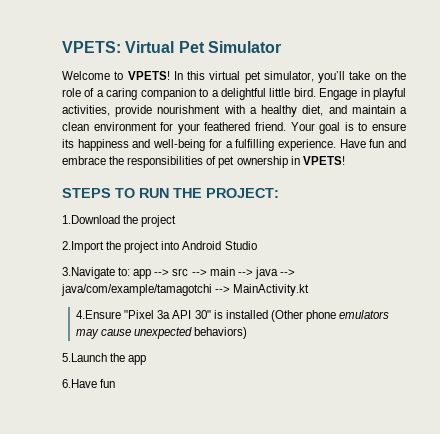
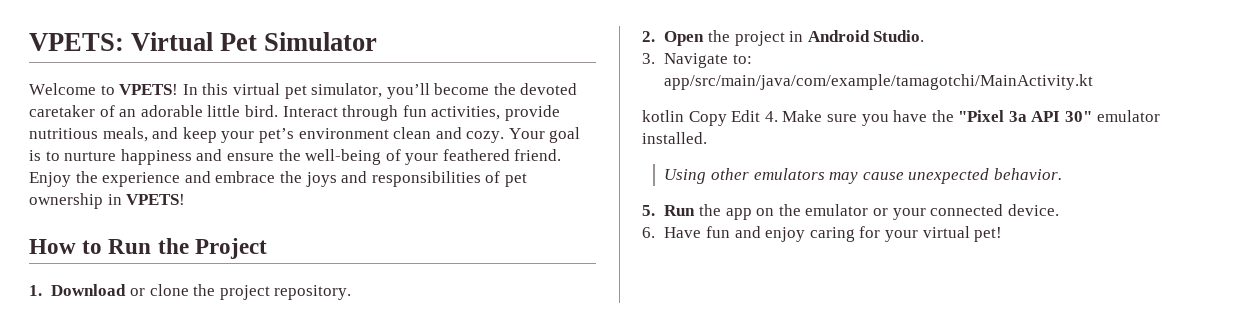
- In this virtual pet simulator, you’ll take on the role of a caring companion to a delightful little bird. Engage in playful activities, provide nourishment with a healthy diet, and maintain a clean environment for your feathered friend. Your goal is to ensure its happiness and well-being for a fulfilling experience. Have fun and embrace the responsibilities of pet ownership in VPETS!
+ In this virtual pet simulator, you’ll become the devoted caretaker of an adorable little bird. Interact through fun activities, provide nutritious meals, and keep your pet’s environment clean and cozy. Your goal is to nurture happiness and ensure the well-being of your feathered friend. Enjoy the experience and embrace the joys and responsibilities of pet ownership in VPETS!
- STEPS TO RUN THE PROJECT:
- 1.Download the project
- 2.Import the project into Android Studio
- 3.Navigate to: app --> src --> main --> java --> java/com/example/tamagotchi --> MainActivity.kt
- 4.Ensure "Pixel 3a API 30" is installed (Other phone emulators may cause unexpected behaviors)
- 5.Launch the app
- 6.Have fun
+ How to Run the Project
+ 1. Download or clone the project repository.
+ 2. Open the project in Android Studio.
+ 3. Navigate to:
+ app/src/main/java/com/example/tamagotchi/MainActivity.kt
+ kotlin Copy Edit 4. Make sure you have the "Pixel 3a API 30" emulator installed.
+ Using other emulators may cause unexpected behavior.
+ 5. Run the app on the emulator or your connected device.
+ 6. Have fun and enjoy caring for your virtual pet!

